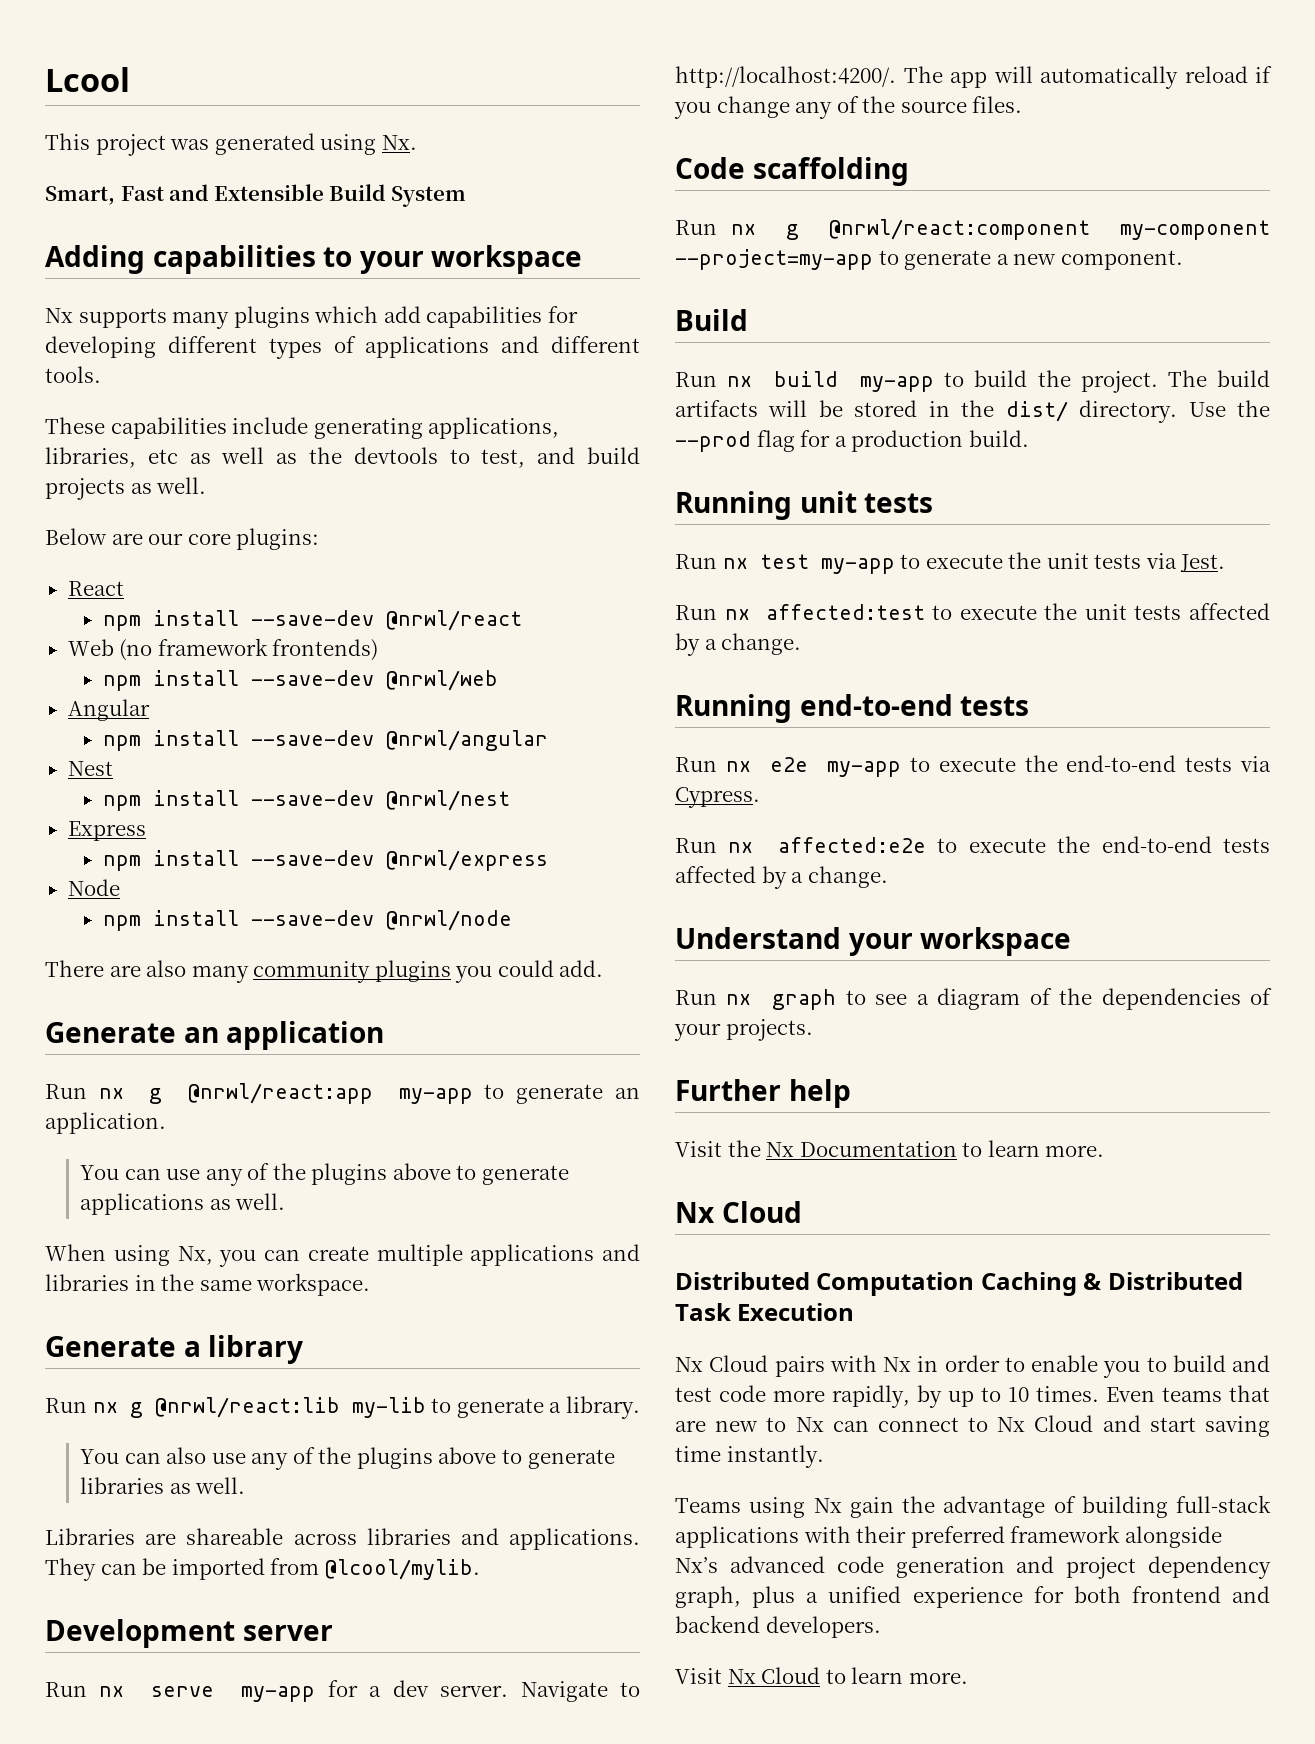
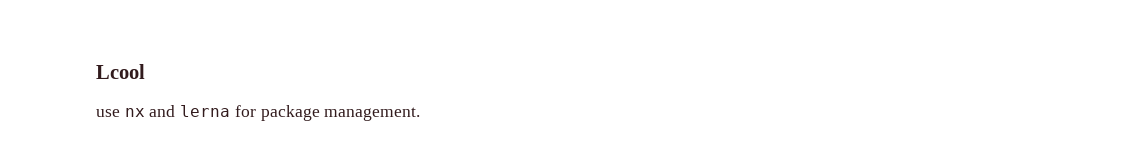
- This project was generated using Nx.
- Smart, Fast and Extensible Build System
- Adding capabilities to your workspace
- Nx supports many plugins which add capabilities for developing different types of applications and different tools.
- These capabilities include generating applications, libraries, etc as well as the devtools to test, and build projects as well.
- Below are our core plugins:
- React
- npm install --save-dev @nrwl/react
- Web (no framework frontends)
- npm install --save-dev @nrwl/web
- Angular
- npm install --save-dev @nrwl/angular
- Nest
- npm install --save-dev @nrwl/nest
- Express
- npm install --save-dev @nrwl/express
- Node
- npm install --save-dev @nrwl/node
- There are also many community plugins you could add.
- Generate an application
- Run nx g @nrwl/react:app my-app to generate an application.
- You can use any of the plugins above to generate applications as well.
- When using Nx, you can create multiple applications and libraries in the same workspace.
- Generate a library
- Run nx g @nrwl/react:lib my-lib to generate a library.
- You can also use any of the plugins above to generate libraries as well.
- Libraries are shareable across libraries and applications. They can be imported from @lcool/mylib.
- Development server
- Run nx serve my-app for a dev server. Navigate to http://localhost:4200/. The app will automatically reload if you change any of the source files.
- Code scaffolding
- Run nx g @nrwl/react:component my-component --project=my-app to generate a new component.
- Build
- Run nx build my-app to build the project. The build artifacts will be stored in the dist/ directory. Use the --prod flag for a production build.
- Running unit tests
- Run nx test my-app to execute the unit tests via Jest.
- Run nx affected:test to execute the unit tests affected by a change.
- Running end-to-end tests
- Run nx e2e my-app to execute the end-to-end tests via Cypress.
- Run nx affected:e2e to execute the end-to-end tests affected by a change.
- Understand your workspace
- Run nx graph to see a diagram of the dependencies of your projects.
- Further help
- Visit the Nx Documentation to learn more.
- Nx Cloud
- Distributed Computation Caching & Distributed Task Execution
- Nx Cloud pairs with Nx in order to enable you to build and test code more rapidly, by up to 10 times. Even teams that are new to Nx can connect to Nx Cloud and start saving time instantly.
- Teams using Nx gain the advantage of building full-stack applications with their preferred framework alongside Nx’s advanced code generation and project dependency graph, plus a unified experience for both frontend and backend developers.
- Visit Nx Cloud to learn more.
+ use nx and lerna for package management.

